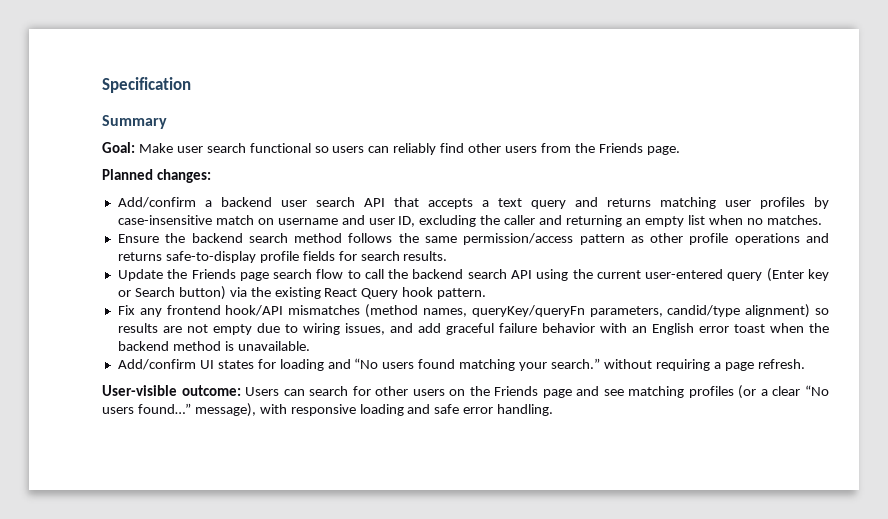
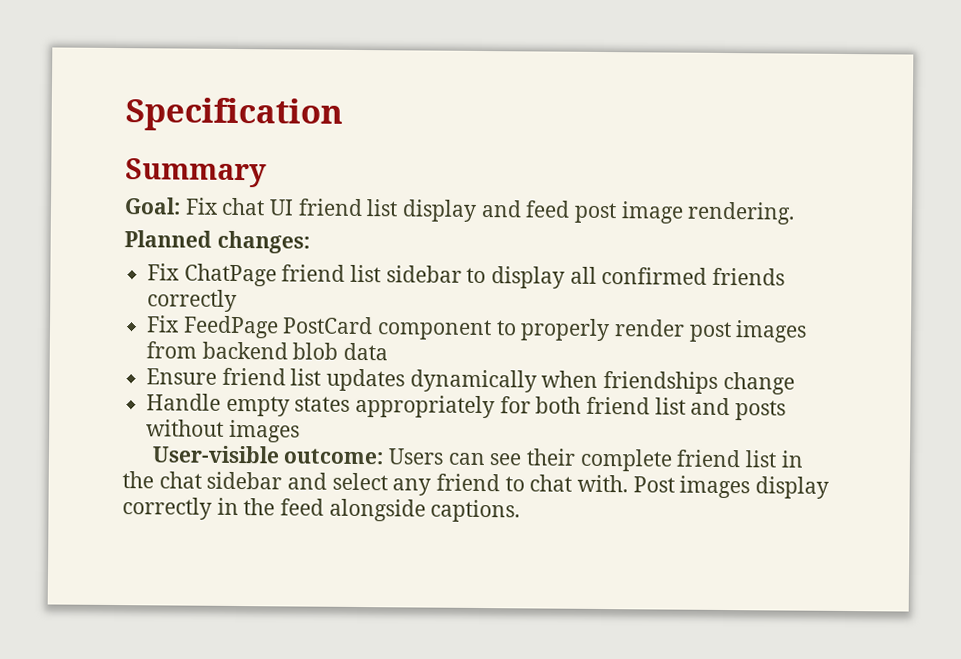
- Goal: Make user search functional so users can reliably find other users from the Friends page.
+ Goal: Fix chat UI friend list display and feed post image rendering.
  Planned changes:
- Add/confirm a backend user search API that accepts a text query and returns matching user profiles by case-insensitive match on username and user ID, excluding the caller and returning an empty list when no matches.
- Ensure the backend search method follows the same permission/access pattern as other profile operations and returns safe-to-display profile fields for search results.
- Update the Friends page search flow to call the backend search API using the current user-entered query (Enter key or Search button) via the existing React Query hook pattern.
- Fix any frontend hook/API mismatches (method names, queryKey/queryFn parameters, candid/type alignment) so results are not empty due to wiring issues, and add graceful failure behavior with an English error toast when the backend method is unavailable.
- Add/confirm UI states for loading and “No users found matching your search.” without requiring a page refresh.
- User-visible outcome: Users can search for other users on the Friends page and see matching profiles (or a clear “No users found…” message), with responsive loading and safe error handling.
+ Fix ChatPage friend list sidebar to display all confirmed friends correctly
+ Fix FeedPage PostCard component to properly render post images from backend blob data
+ Ensure friend list updates dynamically when friendships change
+ Handle empty states appropriately for both friend list and posts without images
+ User-visible outcome: Users can see their complete friend list in the chat sidebar and select any friend to chat with. Post images display correctly in the feed alongside captions.

